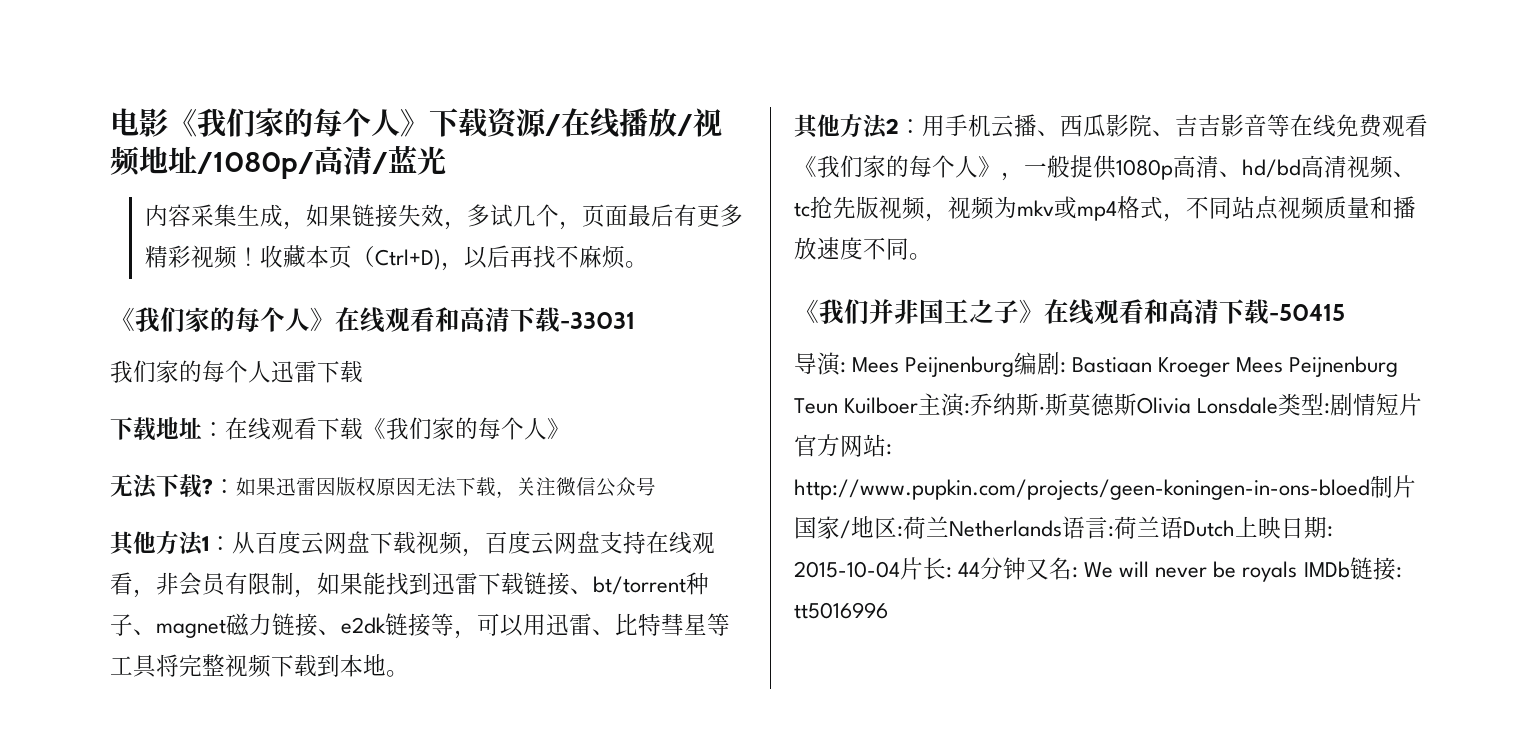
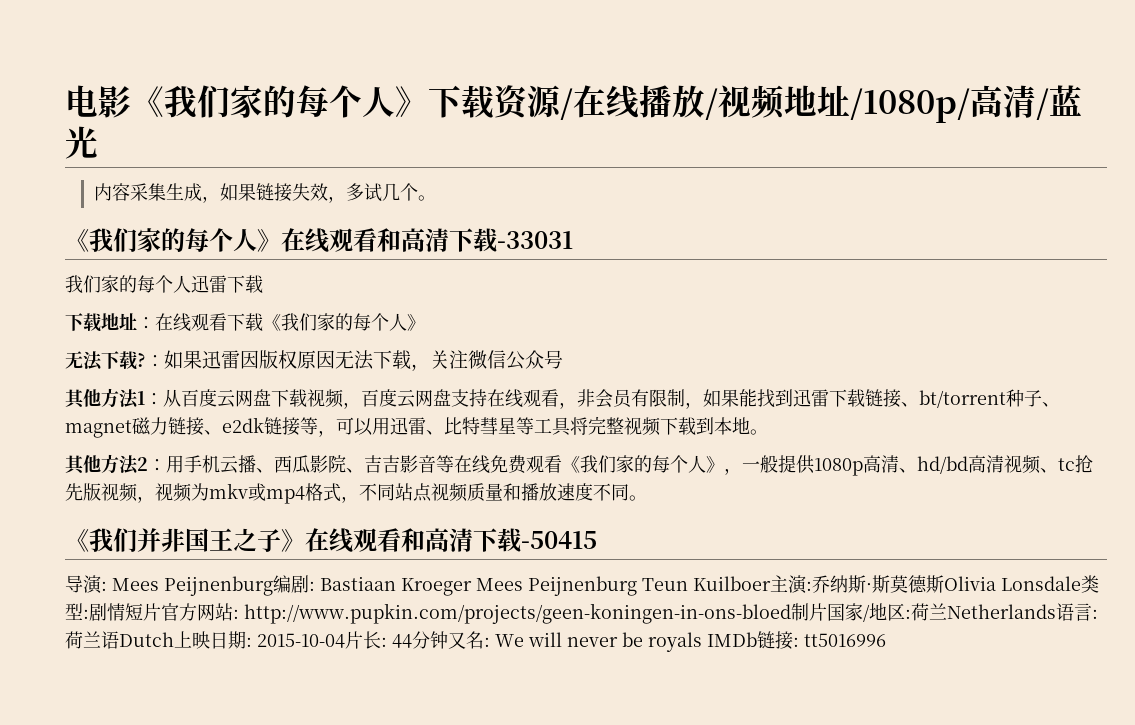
- 内容采集生成，如果链接失效，多试几个，页面最后有更多精彩视频！收藏本页（Ctrl+D)，以后再找不麻烦。
+ 内容采集生成，如果链接失效，多试几个。

